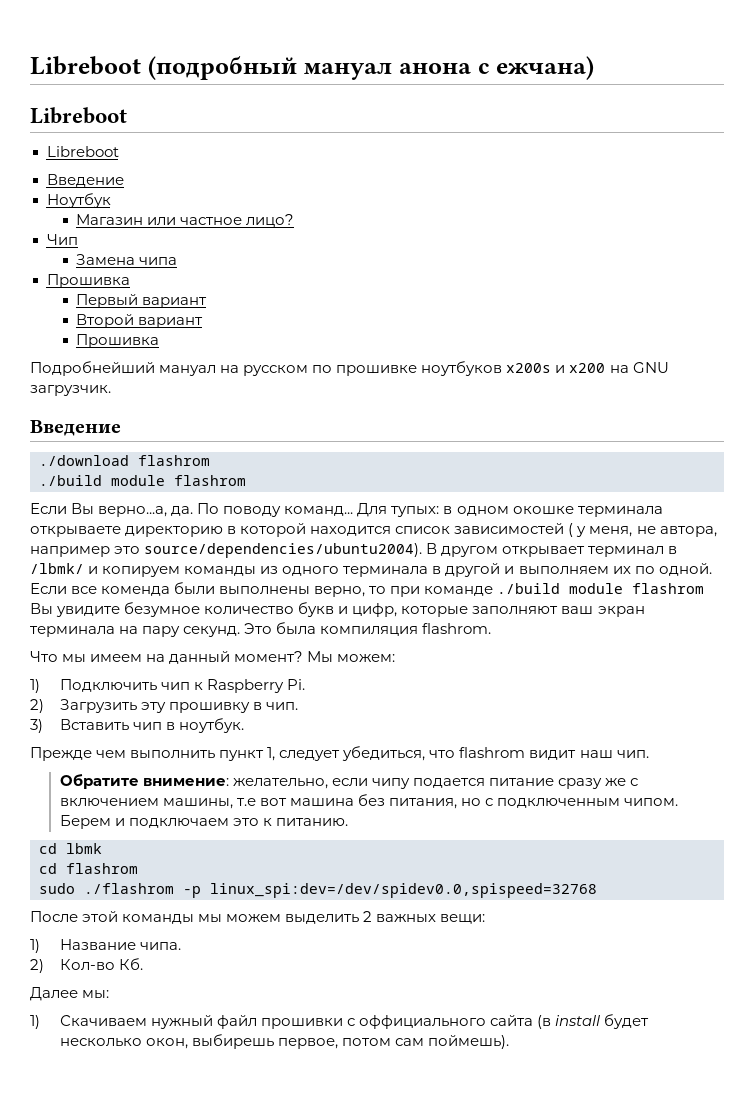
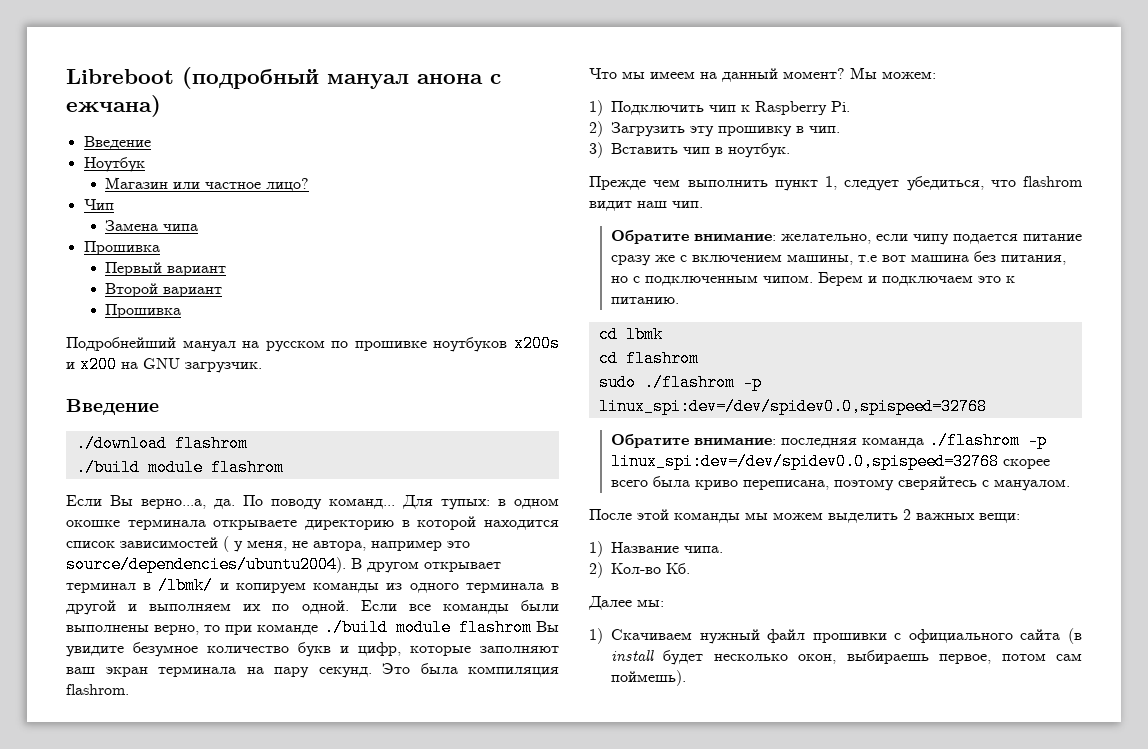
  Libreboot (подробный мануал анона с ежчана)
- Libreboot
- Libreboot
- Если все коменда были выполнены верно, то при команде ./build module flashrom Вы увидите безумное количество букв и цифр, которые заполняют ваш экран терминала на пару секунд.
+ Если все команды были выполнены верно, то при команде ./build module flashrom Вы увидите безумное количество букв и цифр, которые заполняют ваш экран терминала на пару секунд.
- Обратите внимение: желательно, если чипу подается питание сразу же с включением машины, т.е вот машина без питания, но с подключенным чипом.
+ Обратите внимание: желательно, если чипу подается питание сразу же с включением машины, т.е вот машина без питания, но с подключенным чипом.
+ Обратите внимание: последняя команда ./flashrom -p linux_spi:dev=/dev/spidev0.0,spispeed=32768 скорее всего была криво переписана, поэтому сверяйтесь с мануалом.
- 1) Скачиваем нужный файл прошивки с оффициального сайта (в install будет несколько окон, выбирешь первое, потом сам поймешь).
+ 1) Скачиваем нужный файл прошивки с официального сайта (в install будет несколько окон, выбираешь первое, потом сам поймешь).

